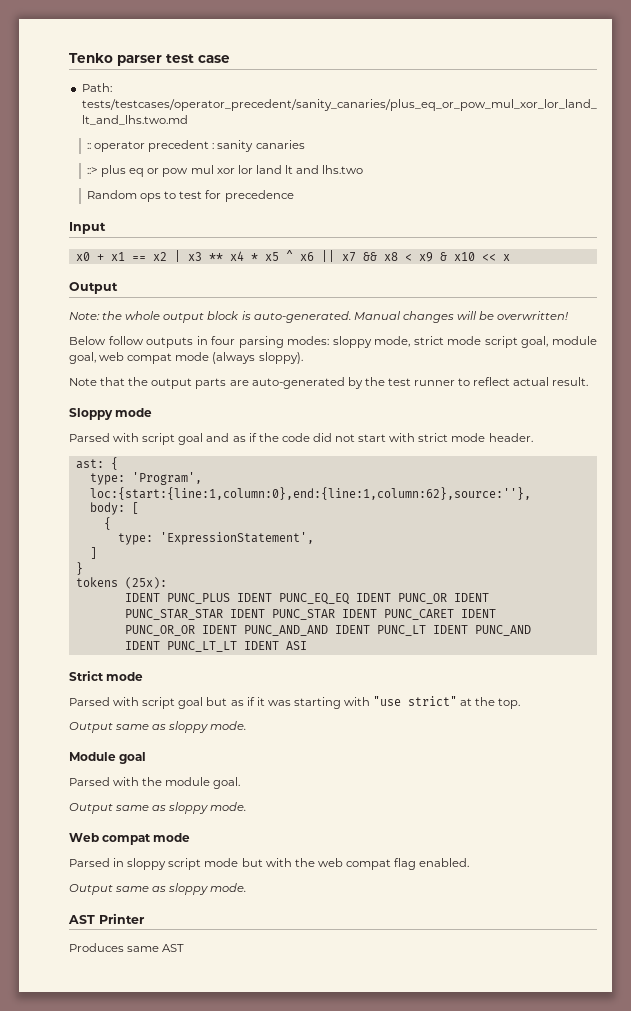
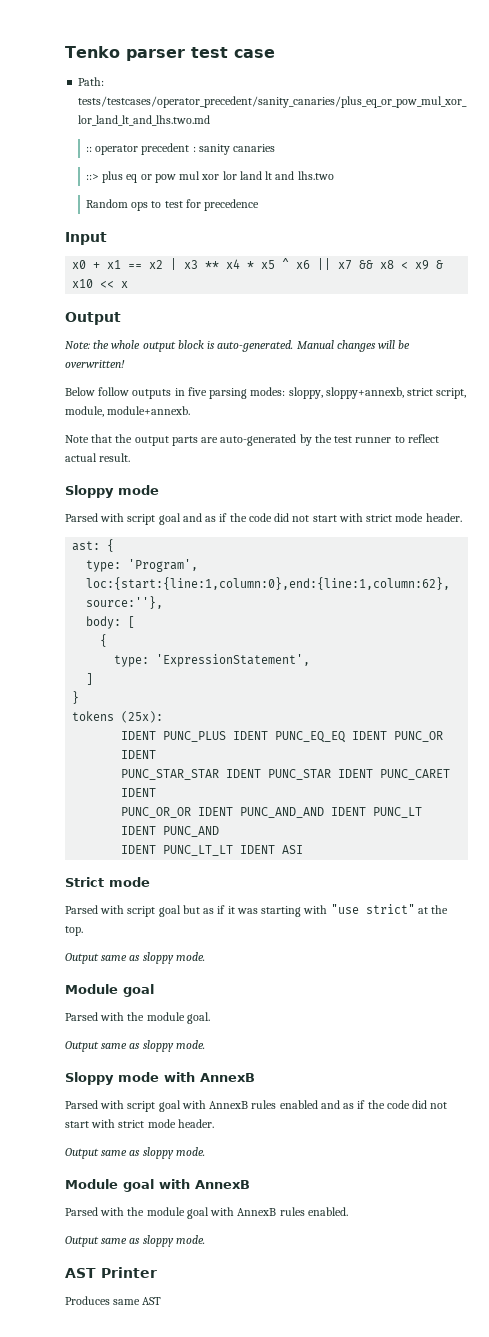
- Below follow outputs in four parsing modes: sloppy mode, strict mode script goal, module goal, web compat mode (always sloppy).
+ Below follow outputs in five parsing modes: sloppy, sloppy+annexb, strict script, module, module+annexb.
- Web compat mode
- Parsed in sloppy script mode but with the web compat flag enabled.
+ Sloppy mode with AnnexB
+ Parsed with script goal with AnnexB rules enabled and as if the code did not start with strict mode header.
+ Output same as sloppy mode.
+ Module goal with AnnexB
+ Parsed with the module goal with AnnexB rules enabled.

